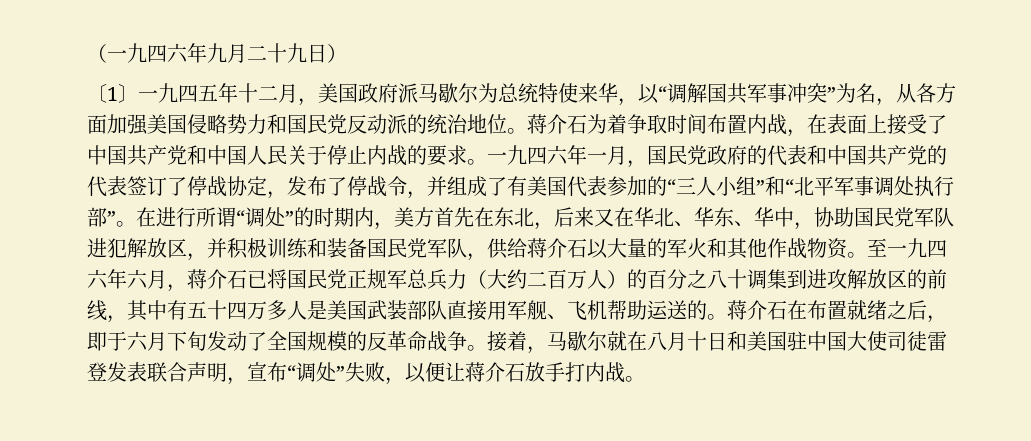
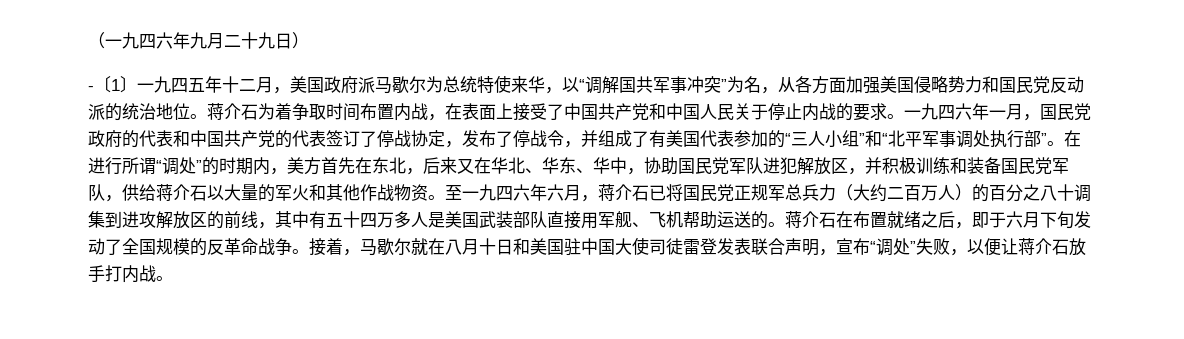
- 〔1〕一九四五年十二月，美国政府派马歇尔为总统特使来华，以“调解国共军事冲突”为名，从各方面加强美国侵略势力和国民党反动派的统治地位。
+ -〔1〕一九四五年十二月，美国政府派马歇尔为总统特使来华，以“调解国共军事冲突”为名，从各方面加强美国侵略势力和国民党反动派的统治地位。

